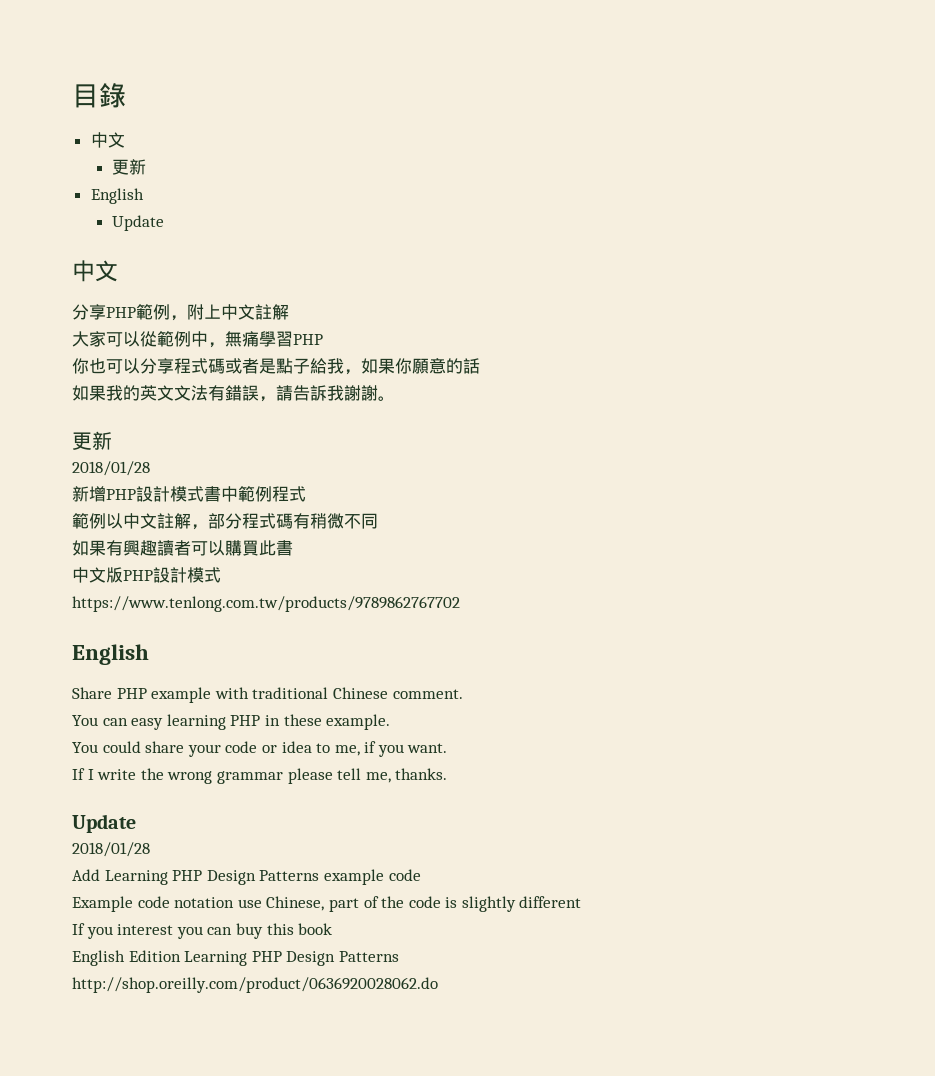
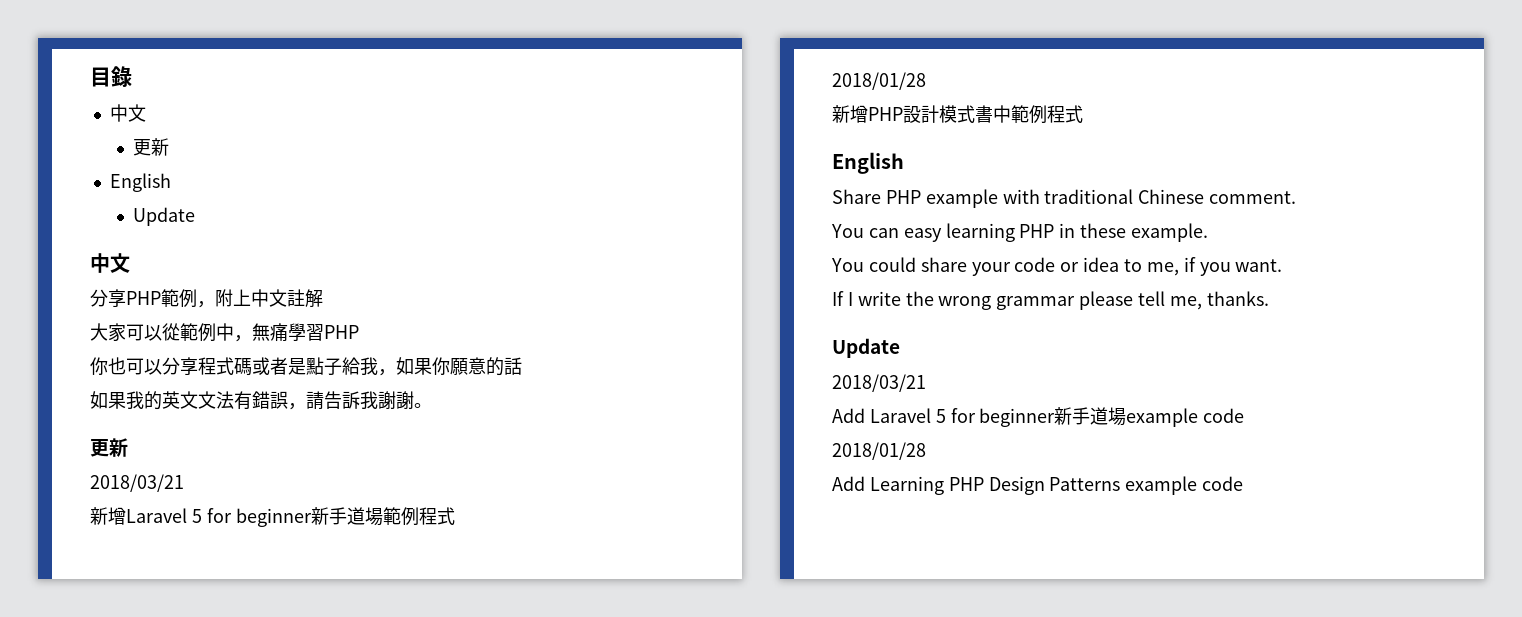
  如果我的英文文法有錯誤，請告訴我謝謝。
  更新
+ 2018/03/21
+ 新增Laravel 5 for beginner新手道場範例程式
- 範例以中文註解，部分程式碼有稍微不同
- 如果有興趣讀者可以購買此書
- 中文版PHP設計模式
- https://www.tenlong.com.tw/products/9789862767702
  If I write the wrong grammar please tell me, thanks.
  Update
+ 2018/03/21
+ Add Laravel 5 for beginner新手道場example code
- Example code notation use Chinese, part of the code is slightly different
- If you interest you can buy this book
- English Edition Learning PHP Design Patterns
- http://shop.oreilly.com/product/0636920028062.do

